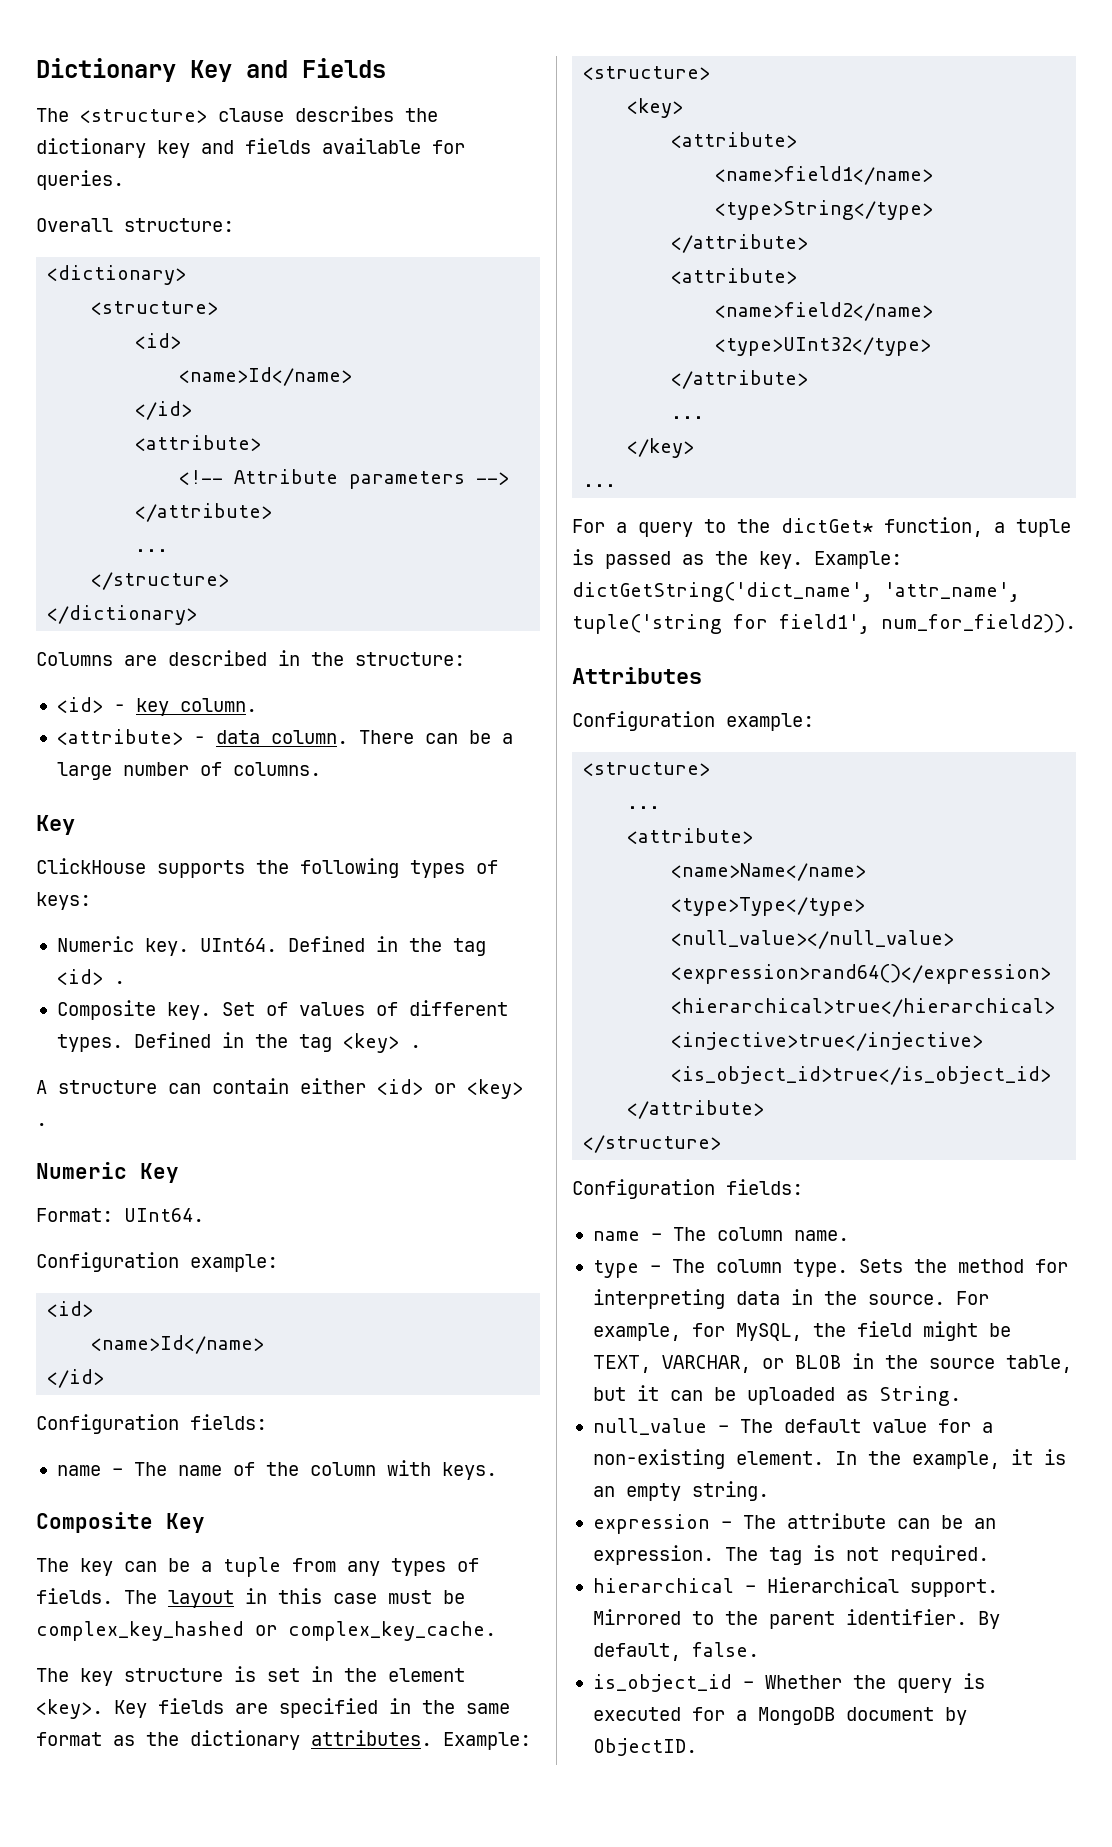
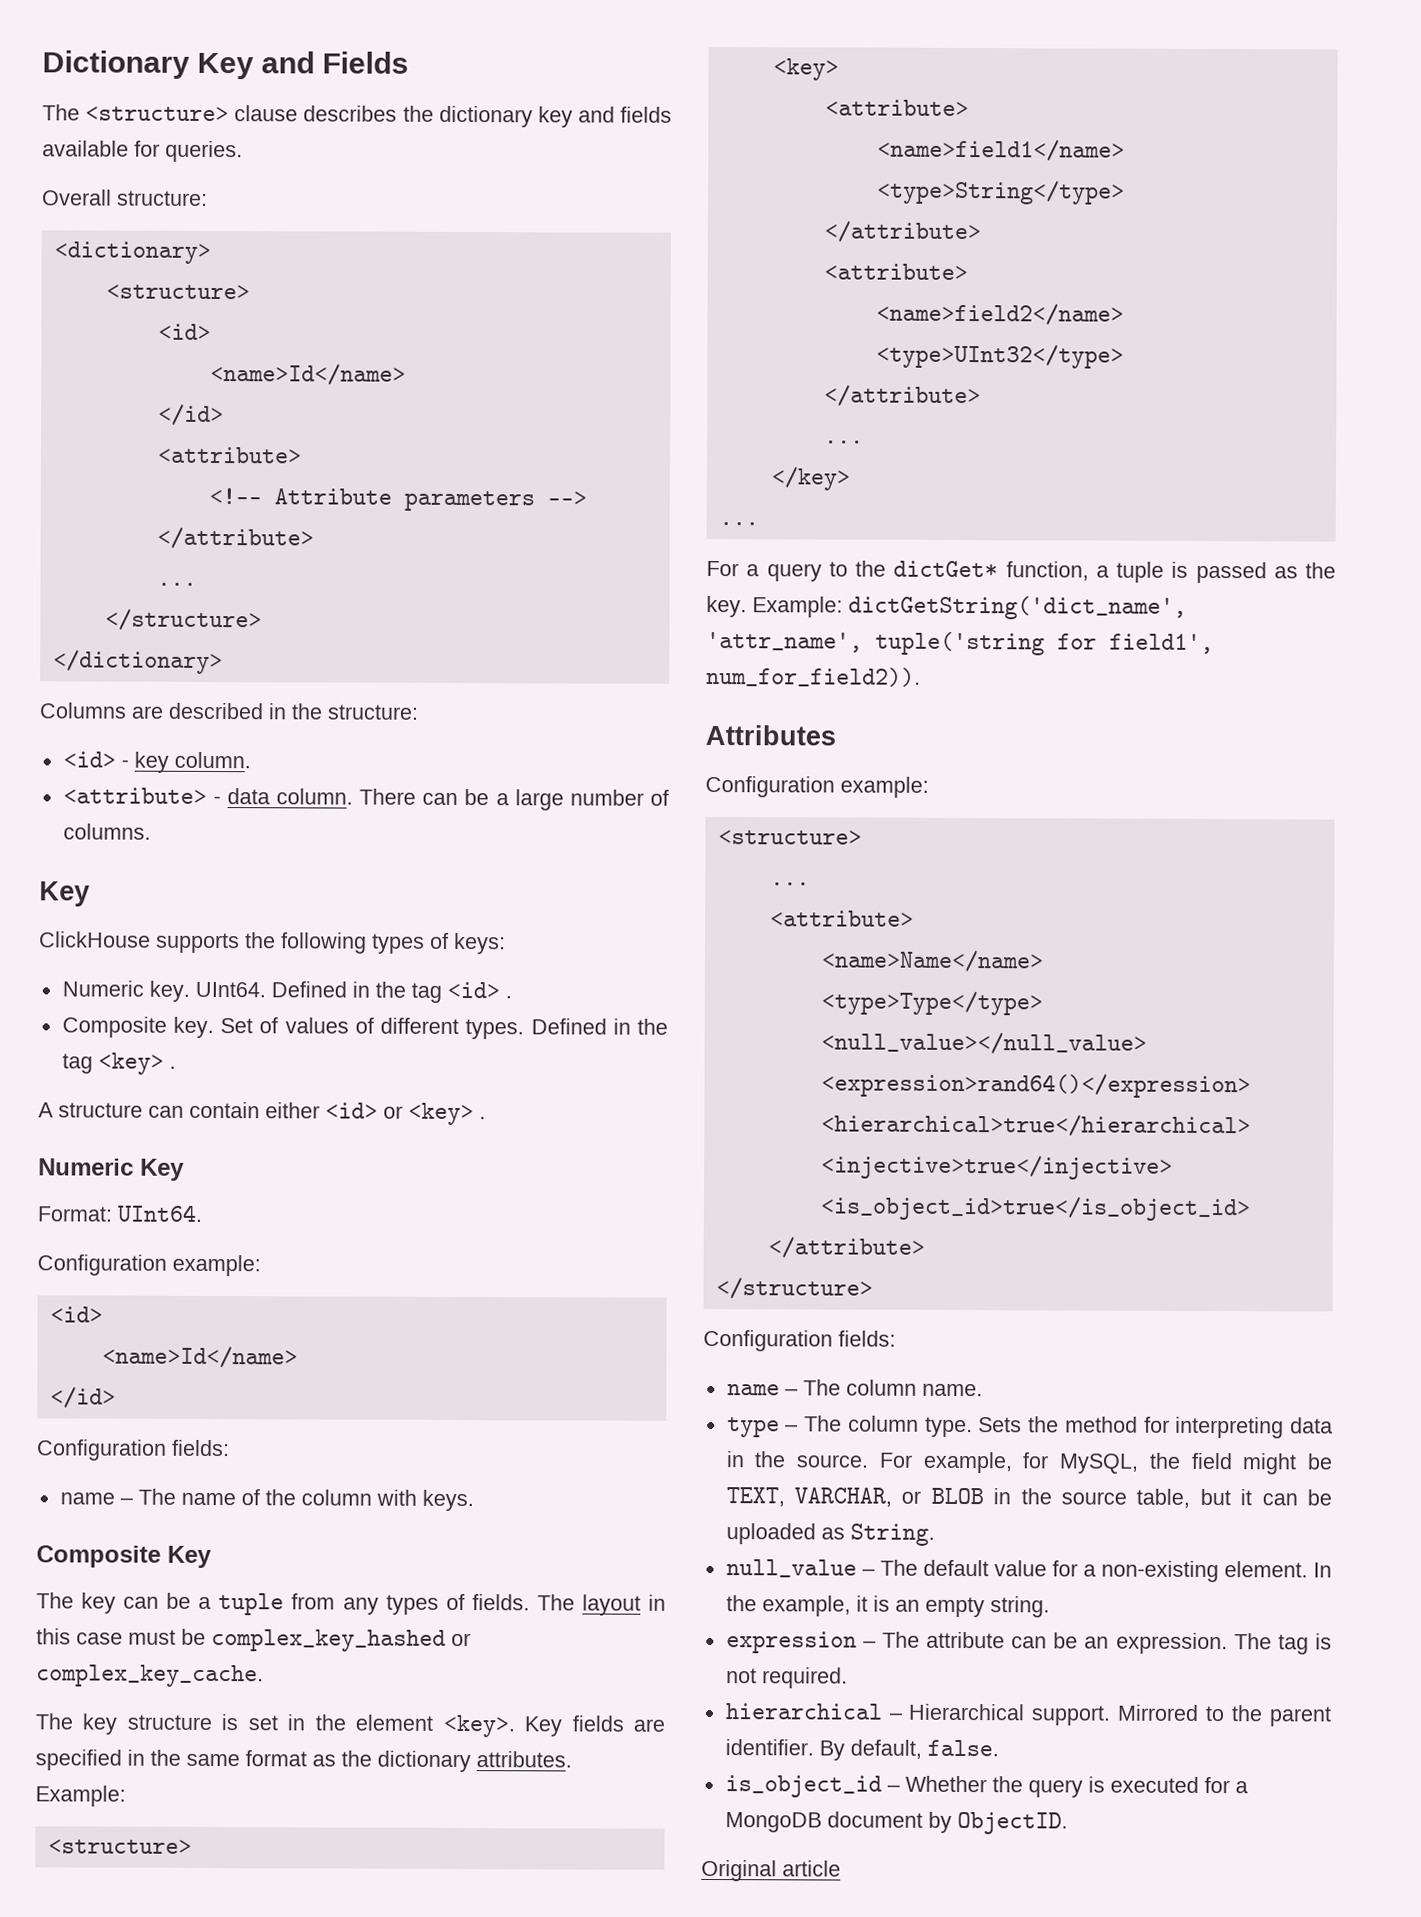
+ Original article

